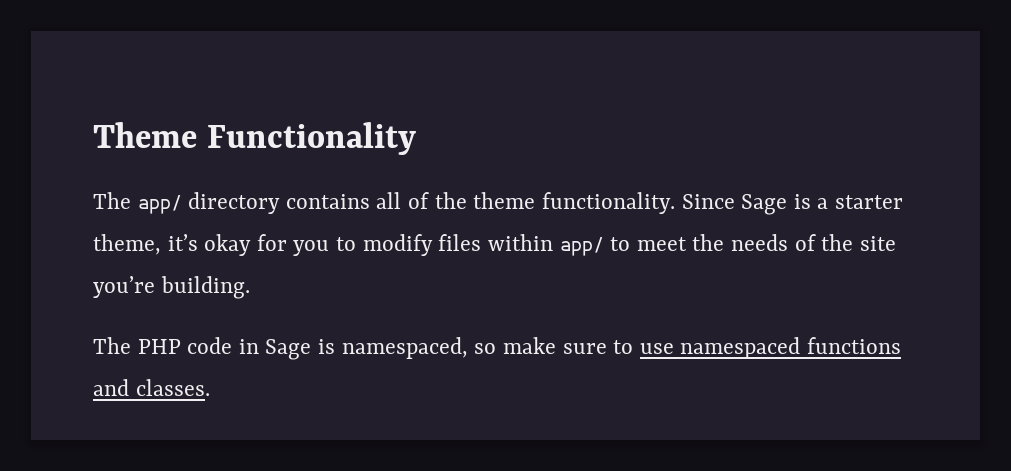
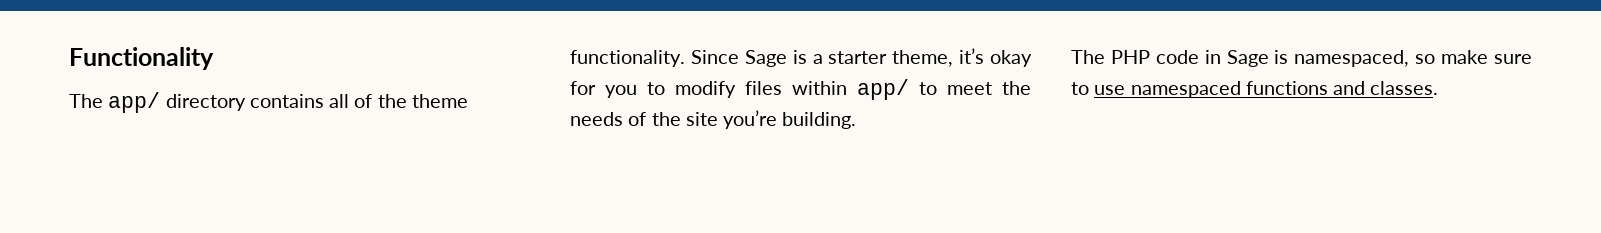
- Theme Functionality
+ Functionality

